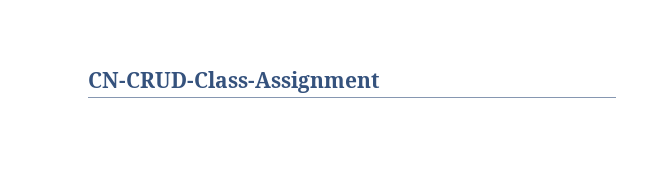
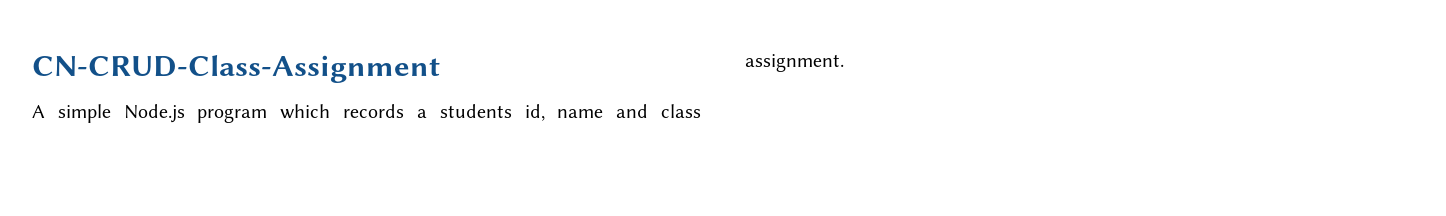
+ A simple Node.js program which records a students id, name and class assignment.

